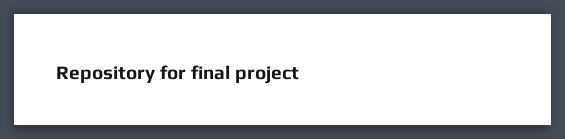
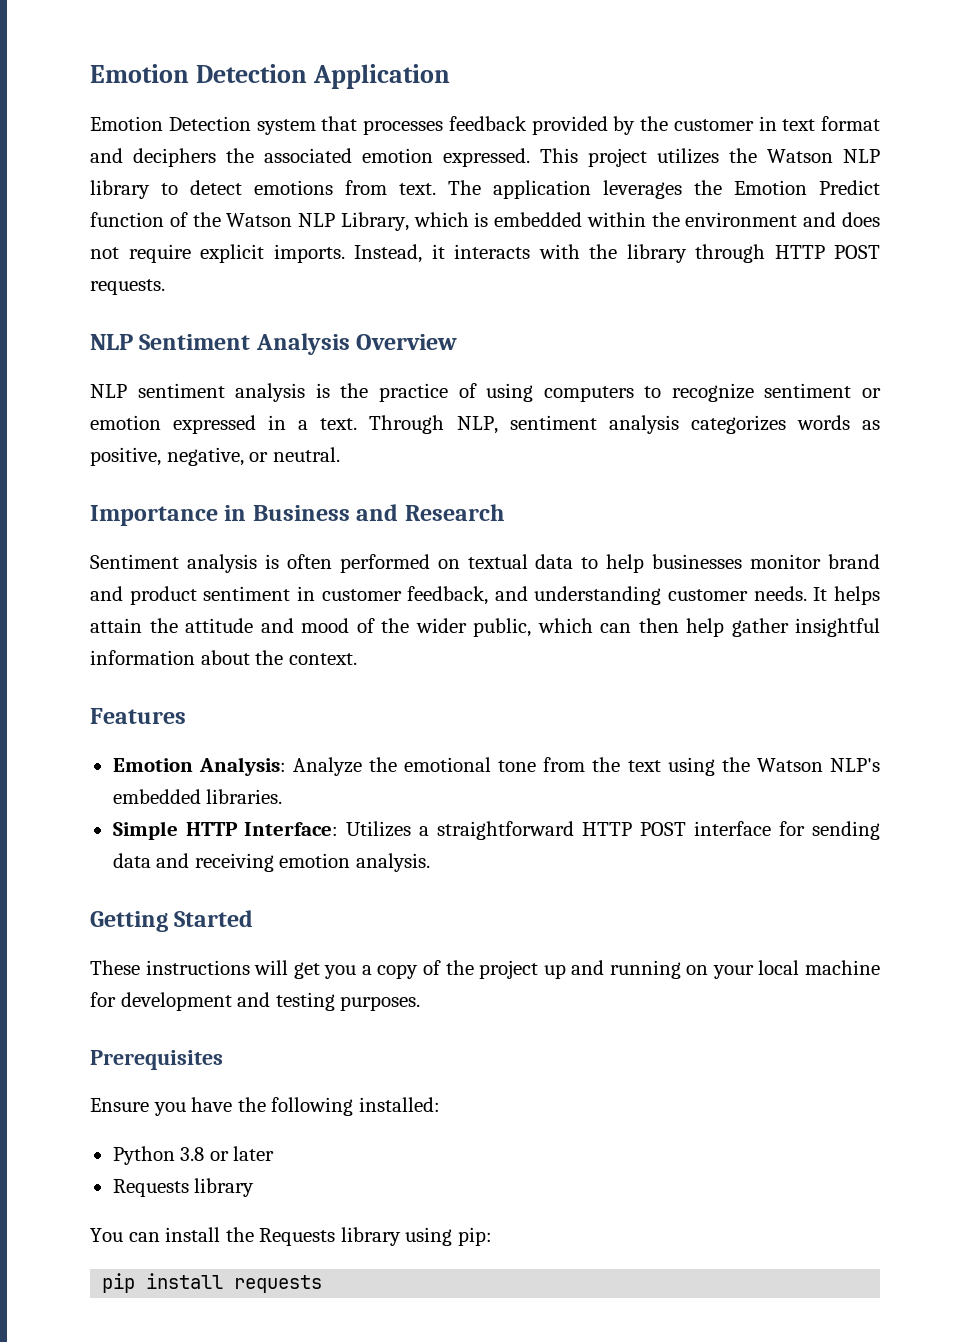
- Repository for final project
+ Emotion Detection Application
+ Emotion Detection system that processes feedback provided by the customer in text format and deciphers the associated emotion expressed. This project utilizes the Watson NLP library to detect emotions from text. The application leverages the Emotion Predict function of the Watson NLP Library, which is embedded within the environment and does not require explicit imports. Instead, it interacts with the library through HTTP POST requests.
+ NLP Sentiment Analysis Overview
+ NLP sentiment analysis is the practice of using computers to recognize sentiment or emotion expressed in a text. Through NLP, sentiment analysis categorizes words as positive, negative, or neutral.
+ Importance in Business and Research
+ Sentiment analysis is often performed on textual data to help businesses monitor brand and product sentiment in customer feedback, and understanding customer needs. It helps attain the attitude and mood of the wider public, which can then help gather insightful information about the context.
+ Features
+ Emotion Analysis: Analyze the emotional tone from the text using the Watson NLP's embedded libraries.
+ Simple HTTP Interface: Utilizes a straightforward HTTP POST interface for sending data and receiving emotion analysis.
+ Getting Started
+ These instructions will get you a copy of the project up and running on your local machine for development and testing purposes.
+ Prerequisites
+ Ensure you have the following installed:
+ Python 3.8 or later
+ Requests library
+ You can install the Requests library using pip:
+ pip install requests

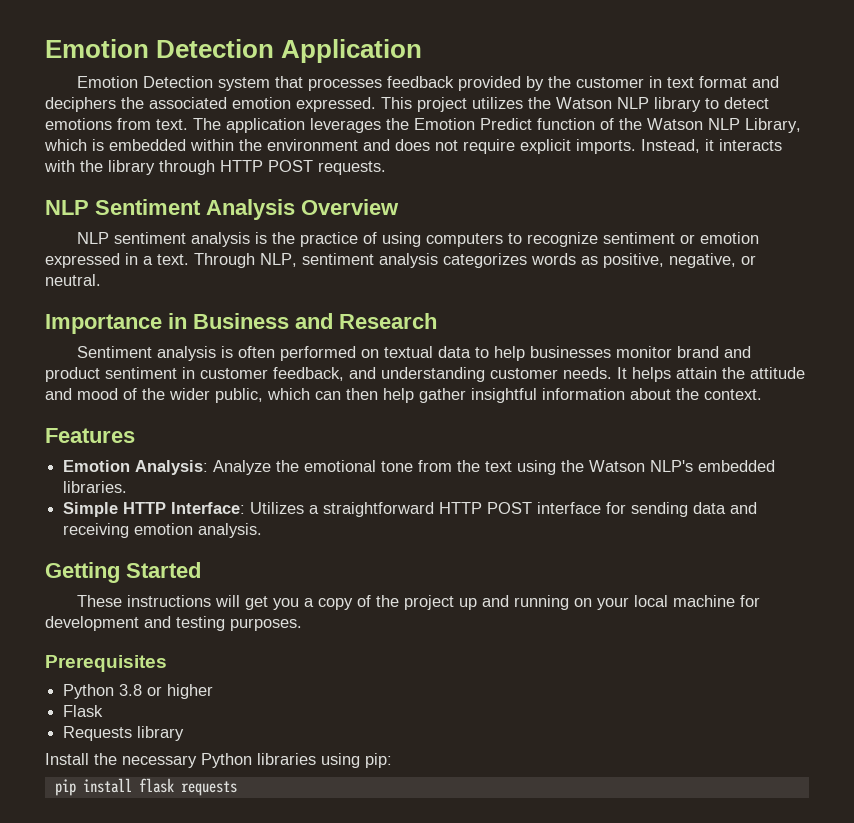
- Ensure you have the following installed:
- Python 3.8 or later
+ Python 3.8 or higher
+ Flask
- You can install the Requests library using pip:
+ Install the necessary Python libraries using pip:
- pip install requests
+ pip install flask requests

